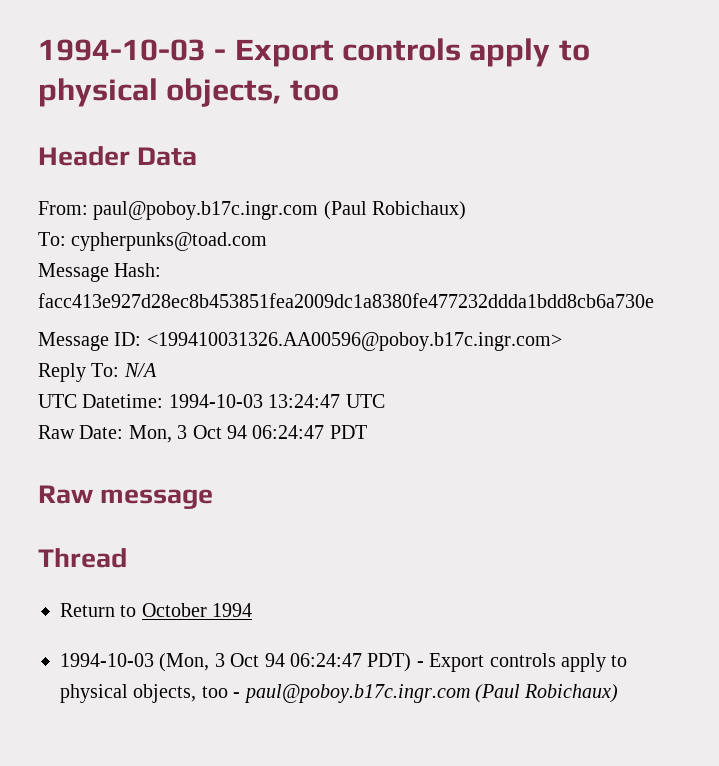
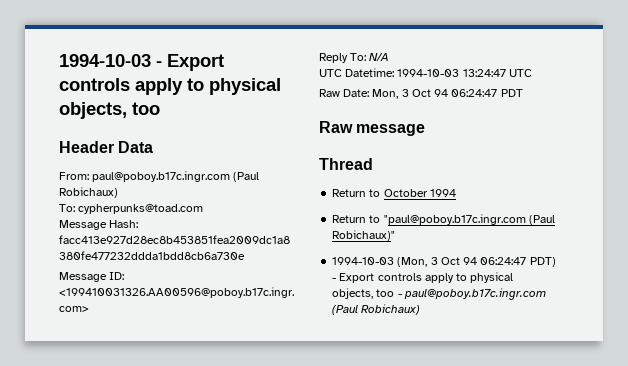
+ Return to "paul@poboy.b17c.ingr.com (Paul Robichaux)"

